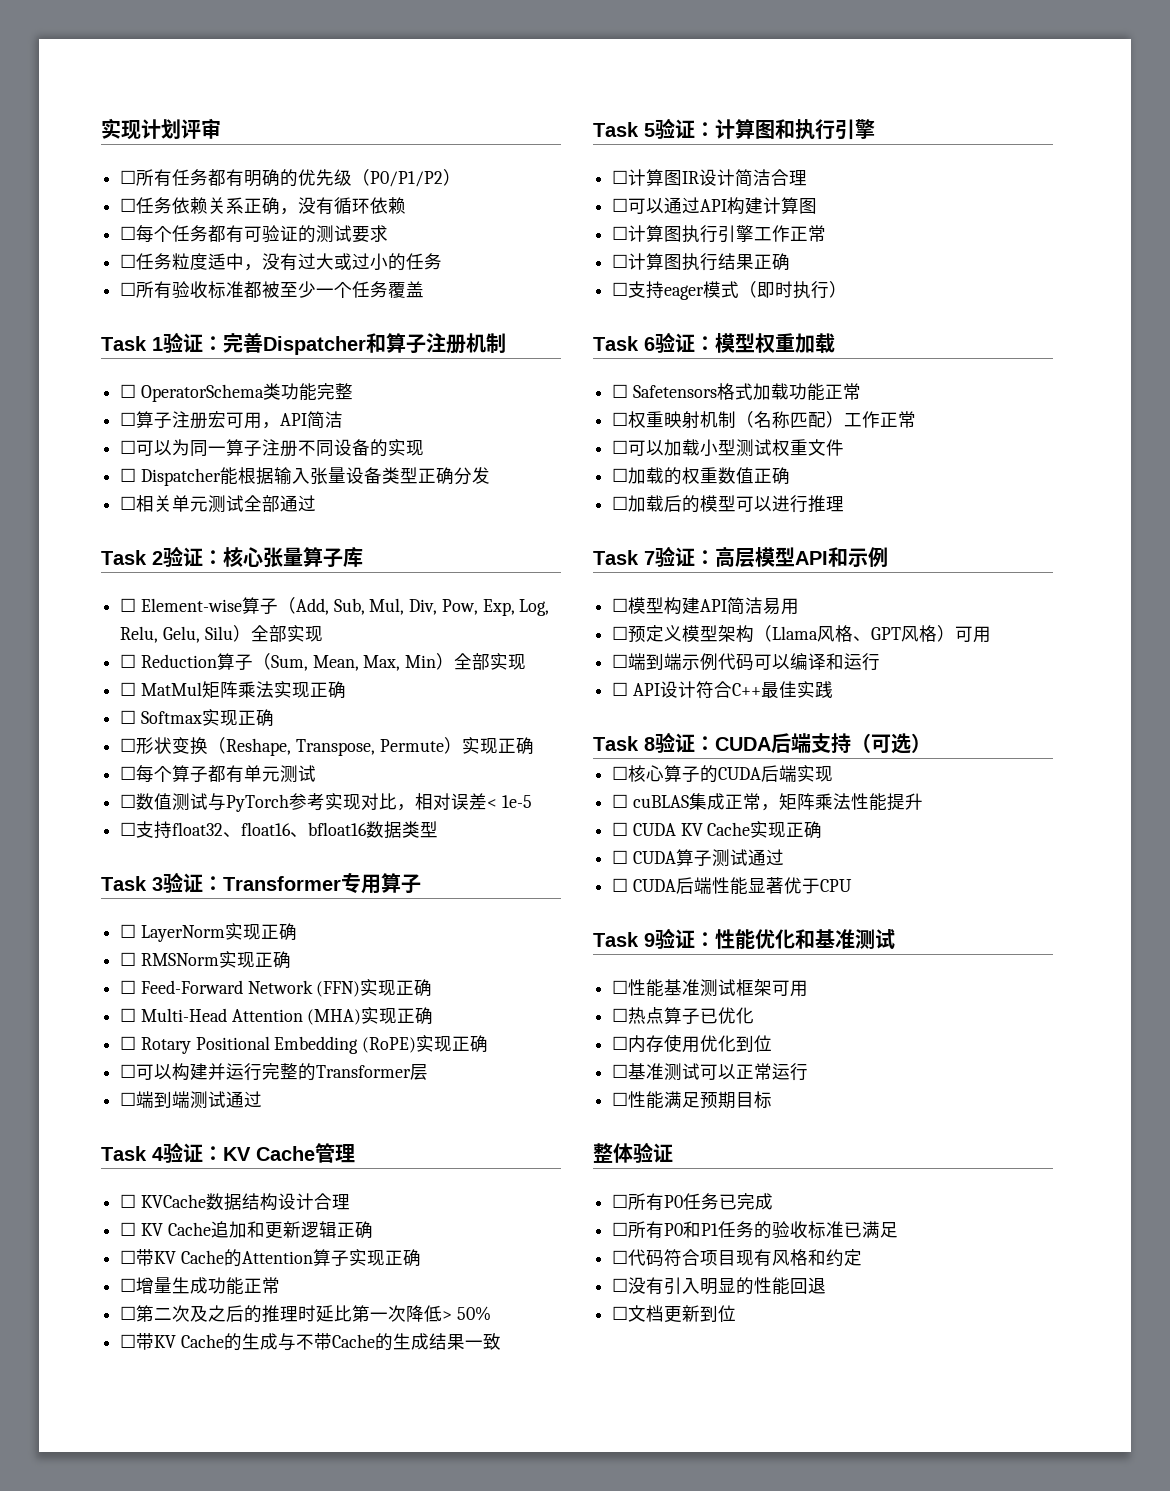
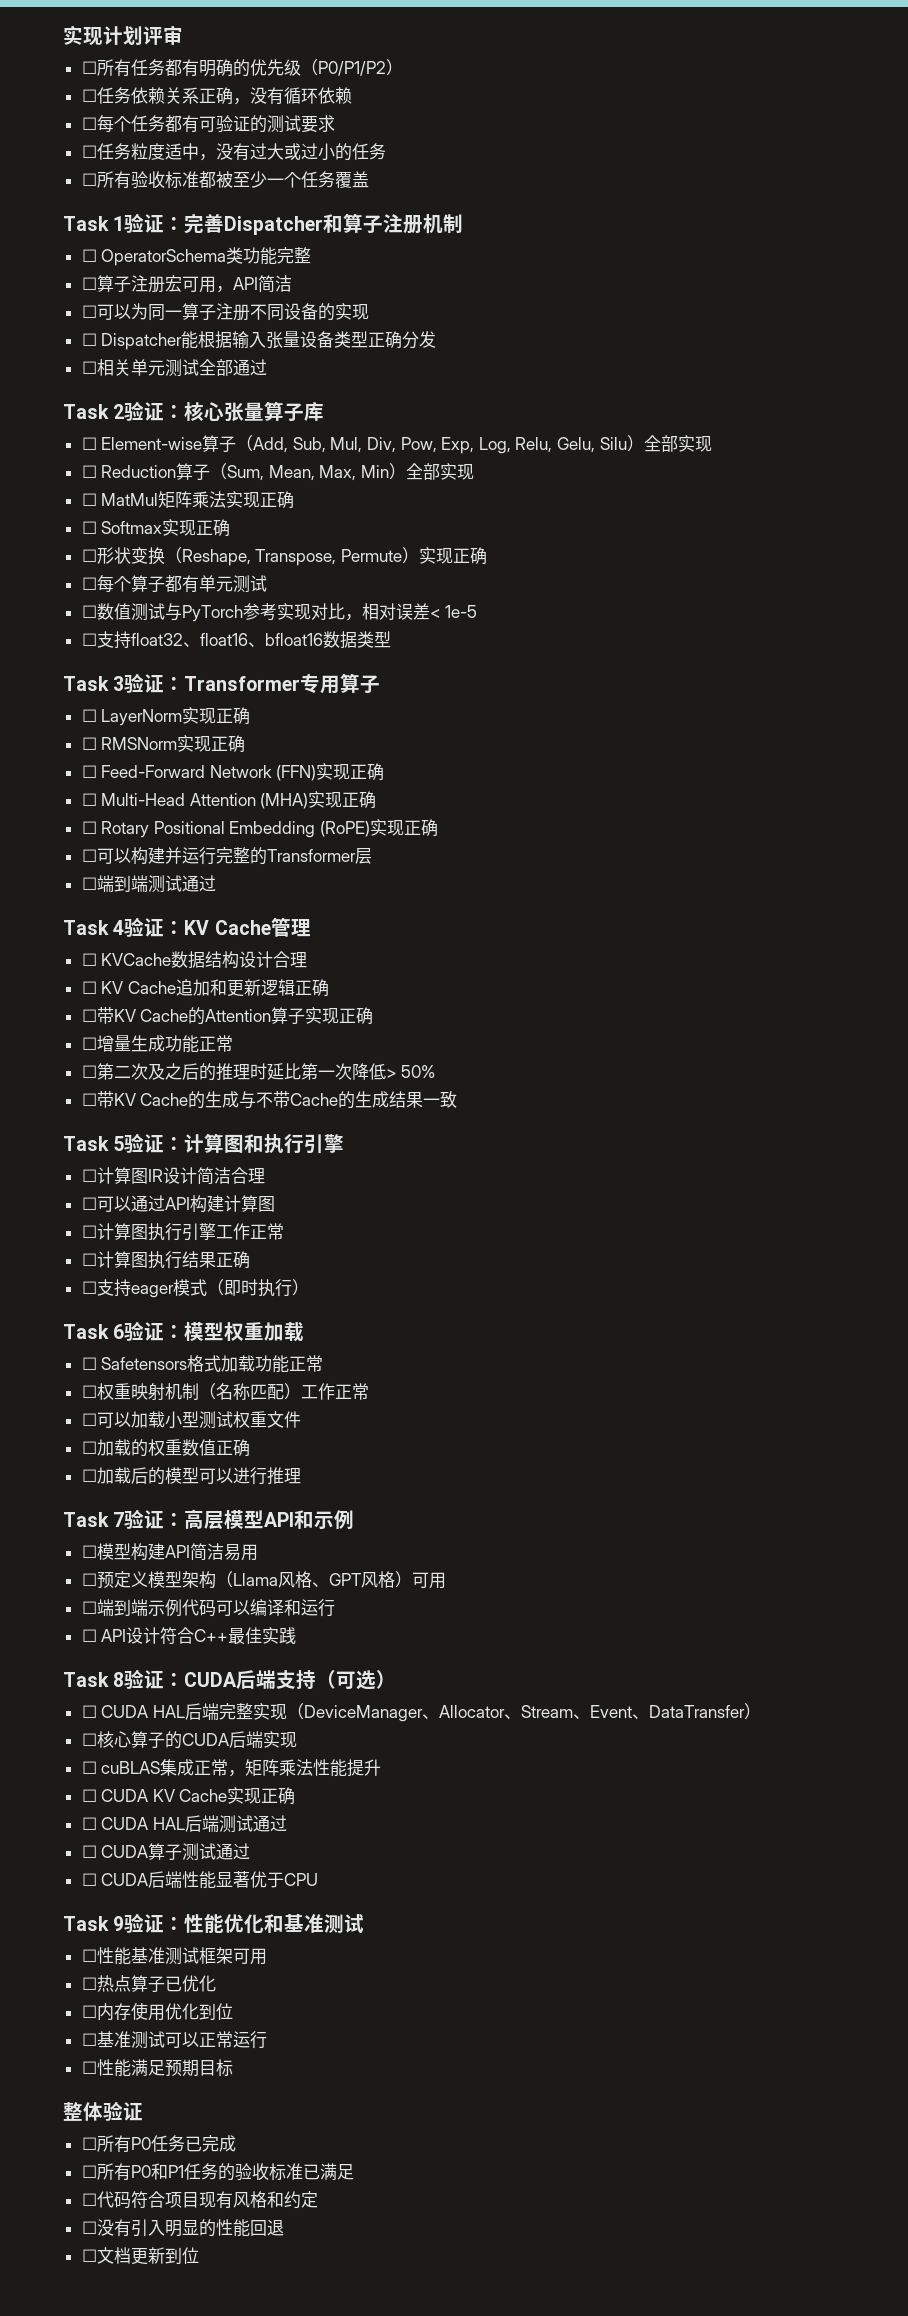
+ ☐ CUDA HAL后端完整实现（DeviceManager、Allocator、Stream、Event、DataTransfer）
+ ☐ CUDA HAL后端测试通过

